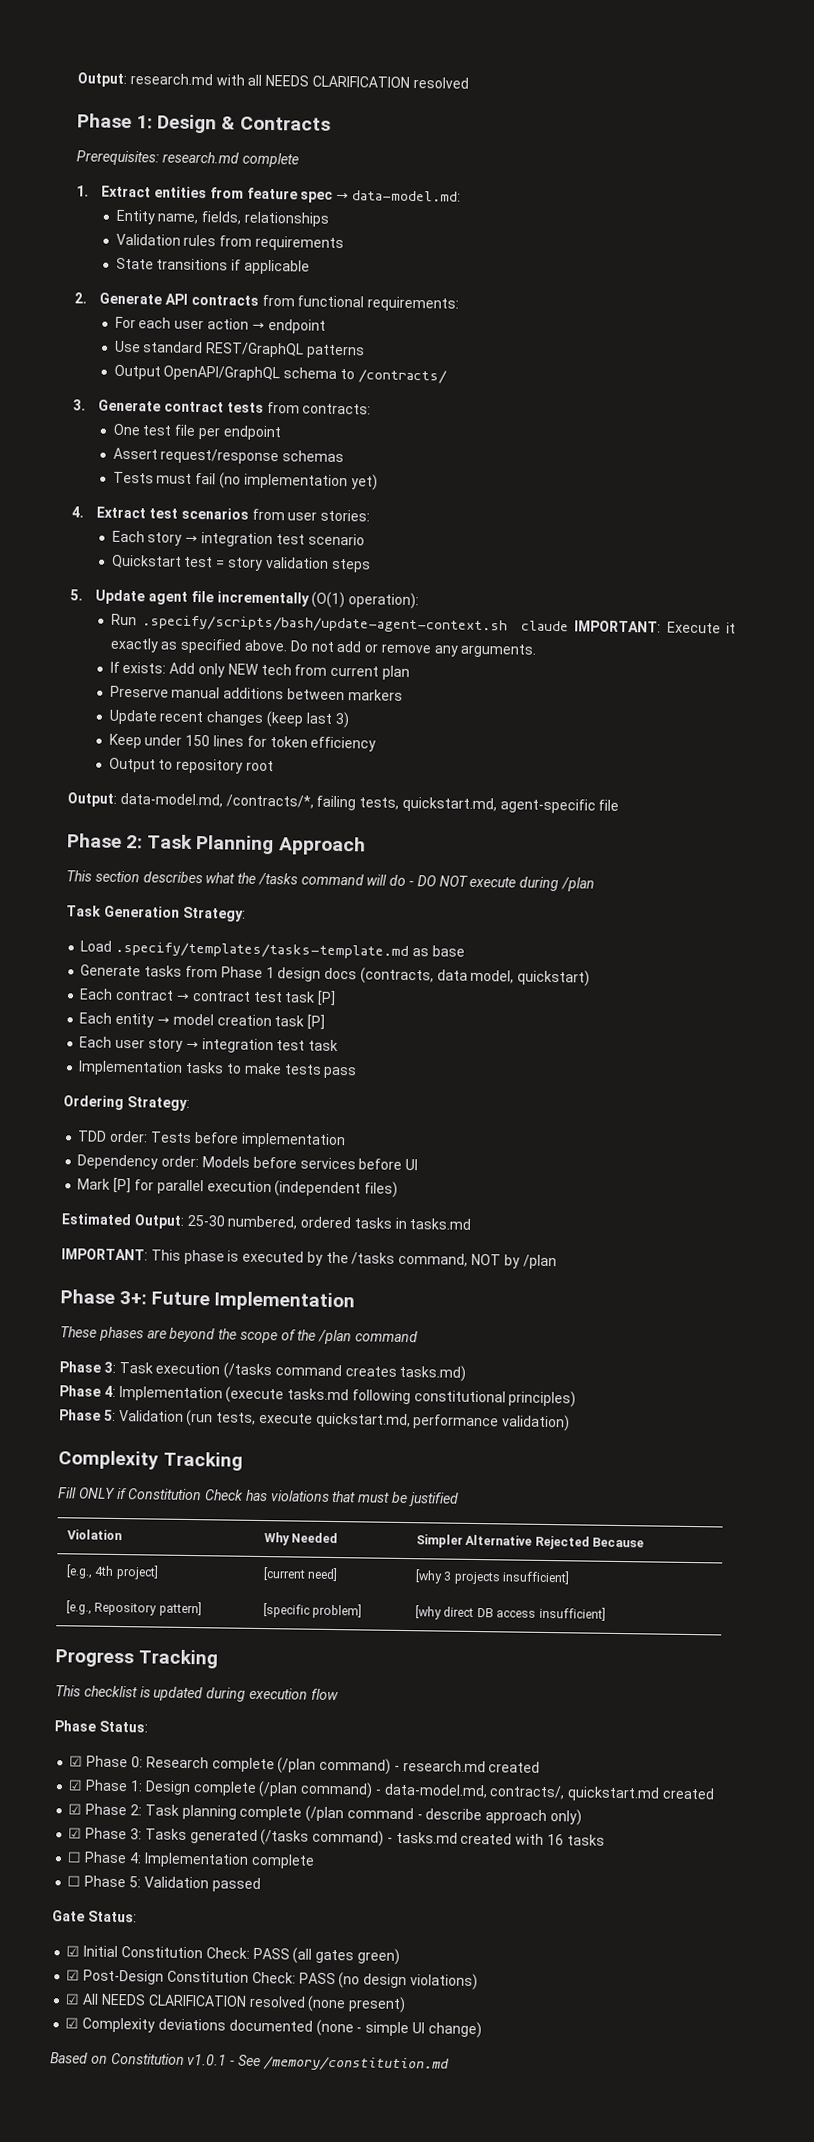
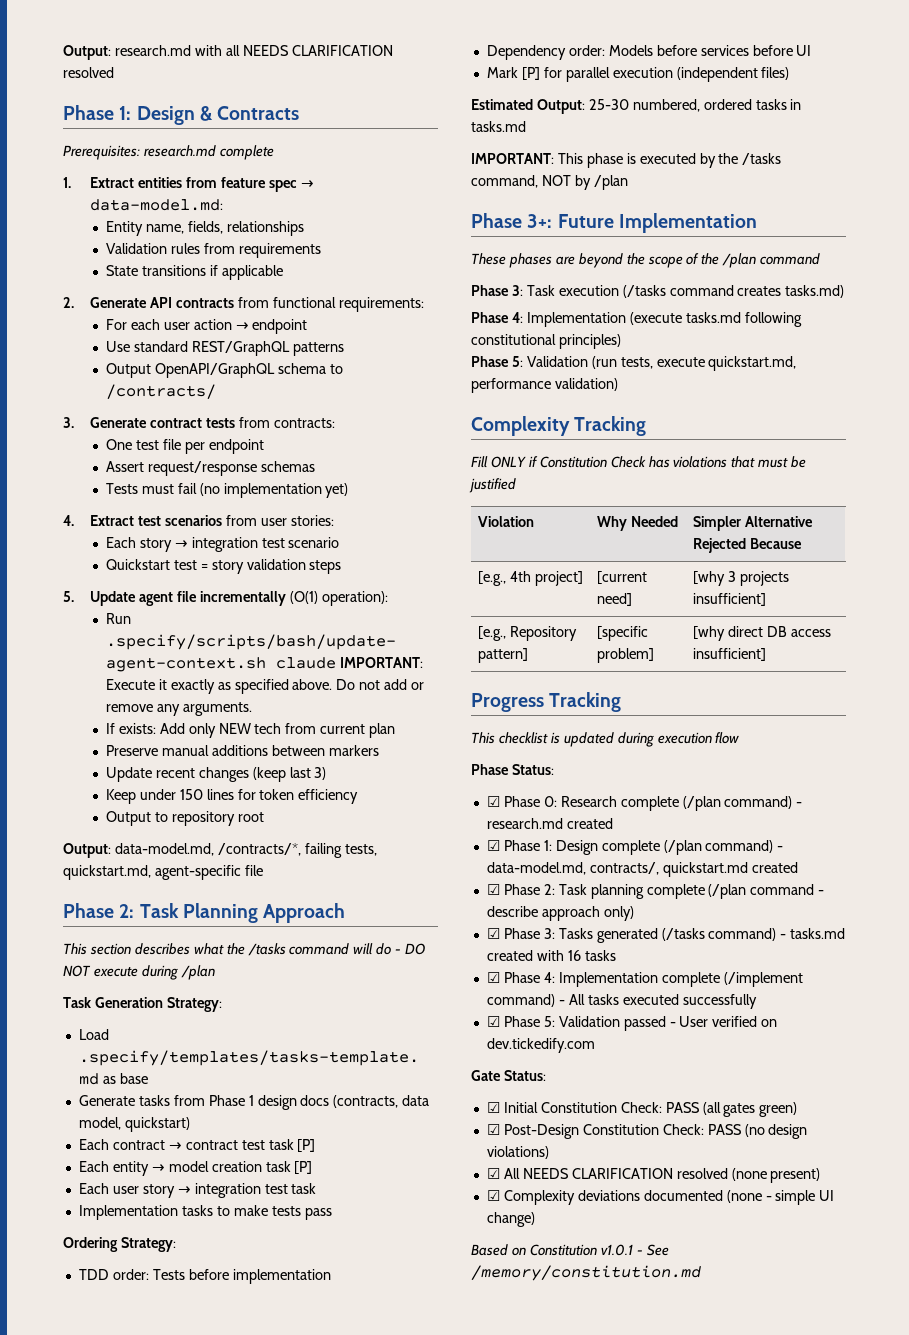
- ☐ Phase 4: Implementation complete
- ☐ Phase 5: Validation passed
+ ☑ Phase 4: Implementation complete (/implement command) - All tasks executed successfully
+ ☑ Phase 5: Validation passed - User verified on dev.tickedify.com

